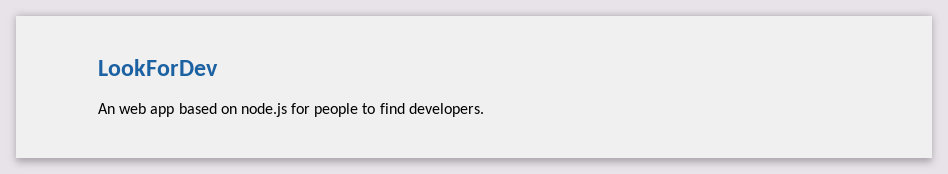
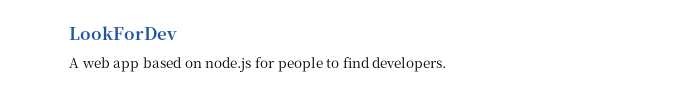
- An web app based on node.js for people to find developers.
+ A web app based on node.js for people to find developers.

